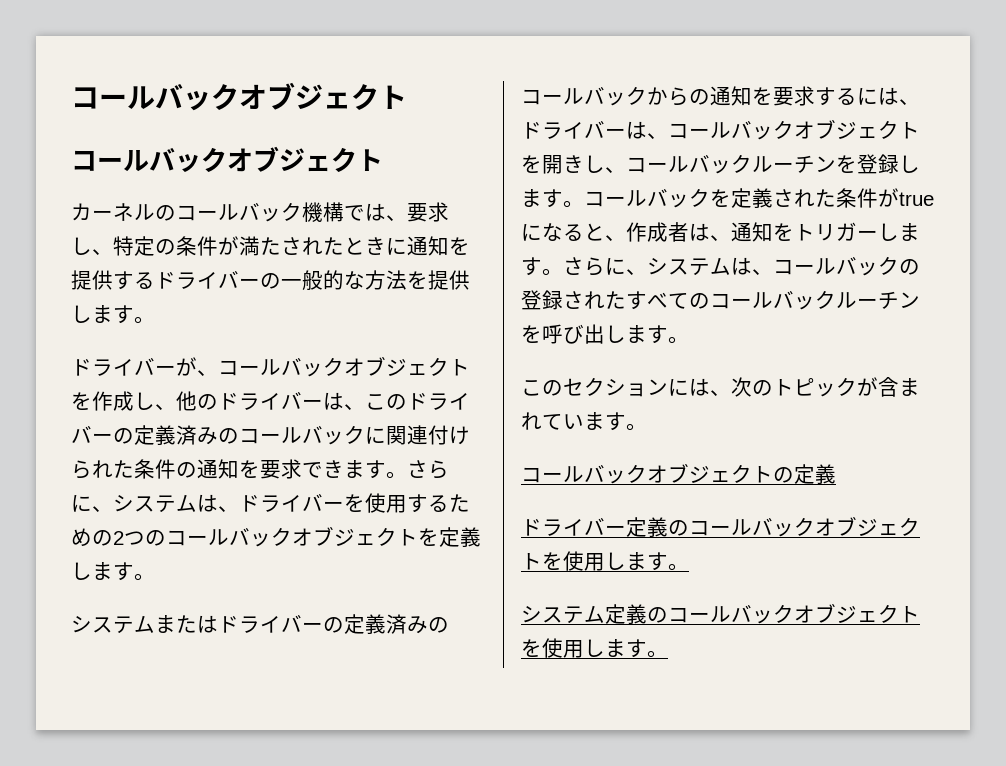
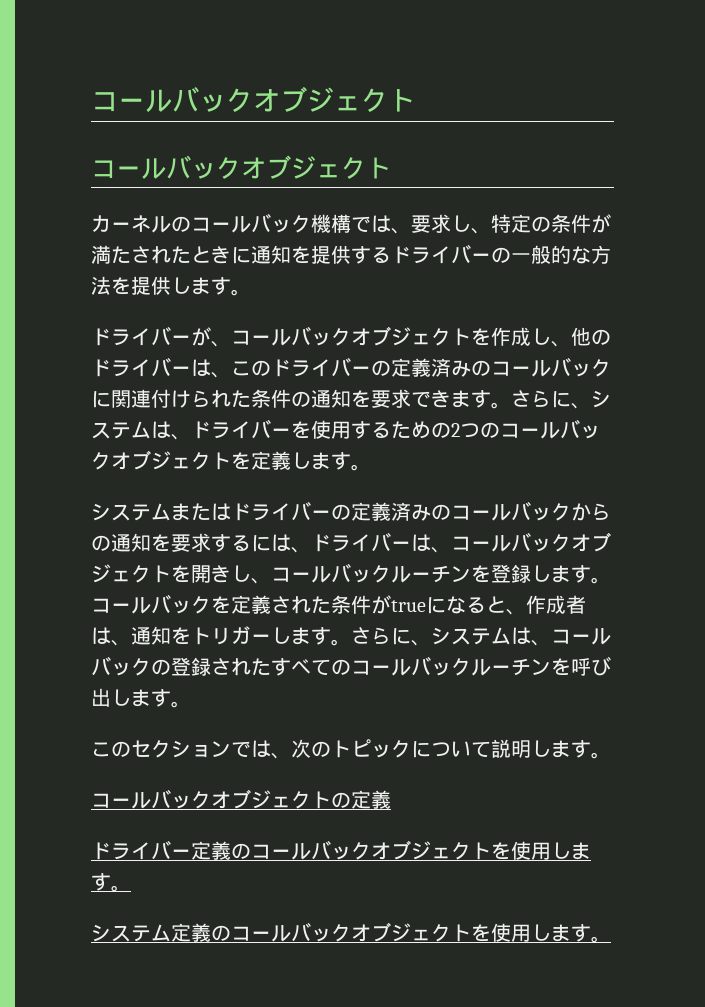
- このセクションには、次のトピックが含まれています。
+ このセクションでは、次のトピックについて説明します。

